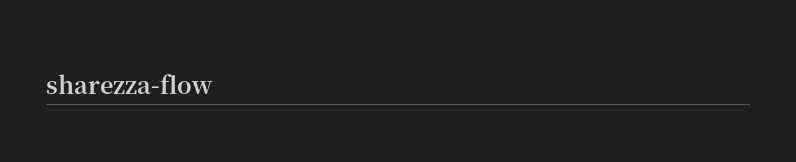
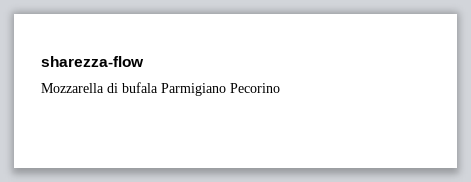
+ Mozzarella di bufala Parmigiano Pecorino

